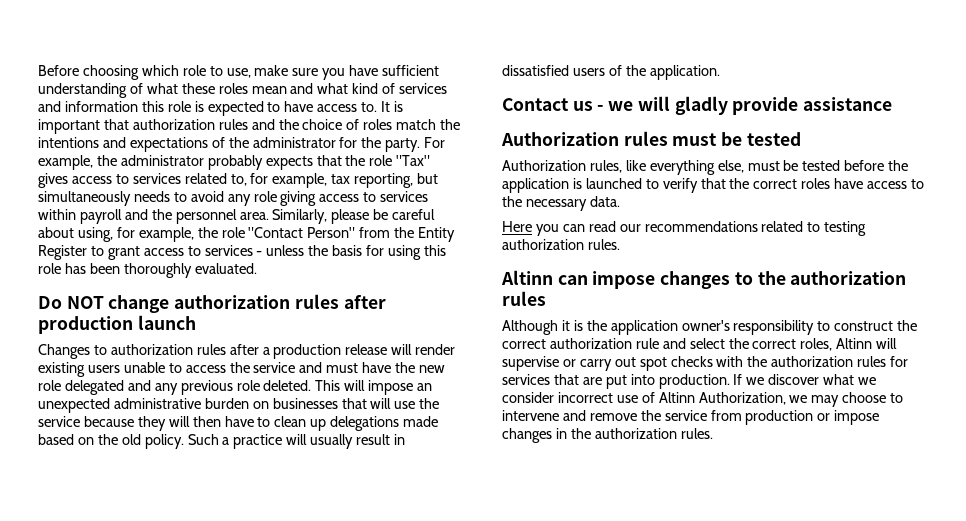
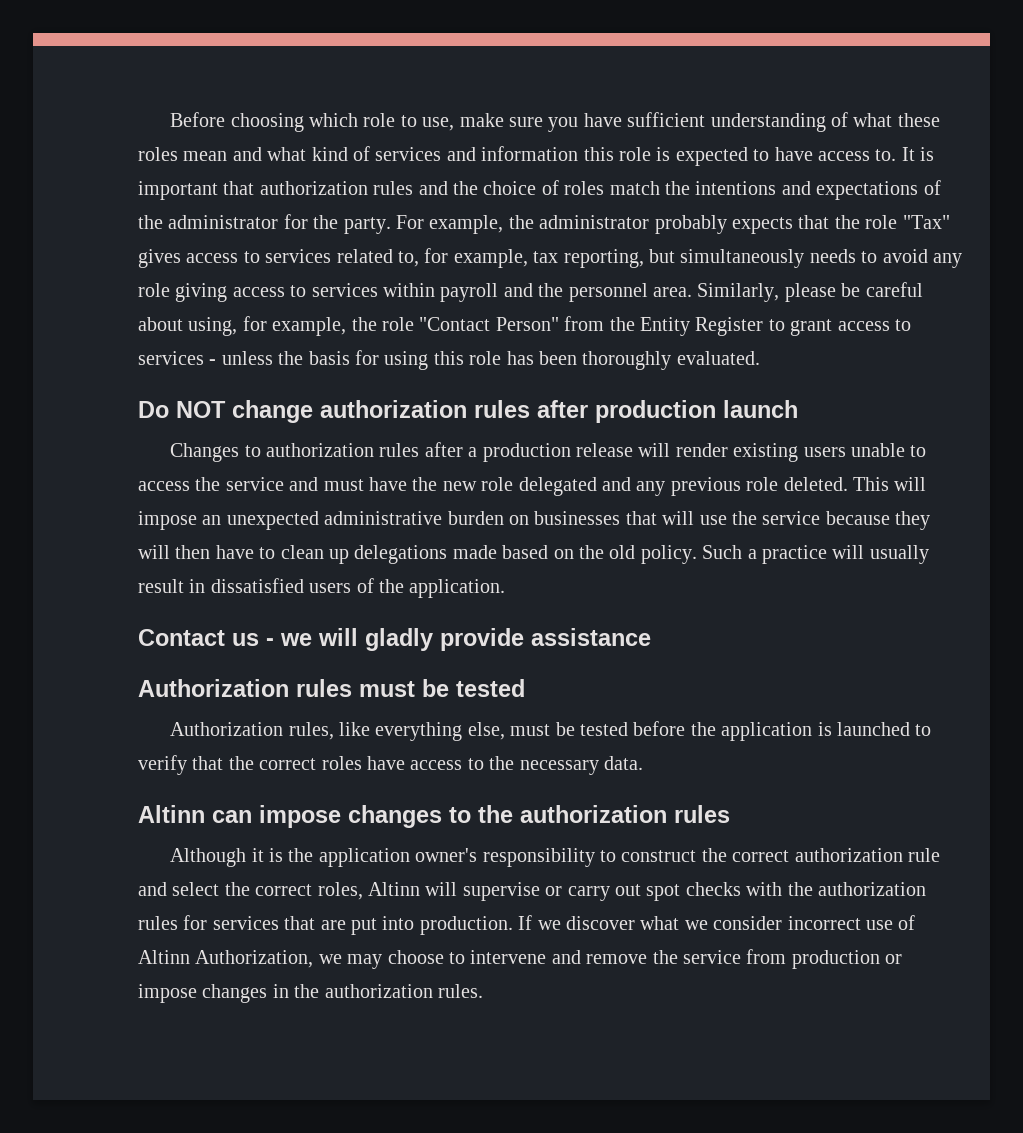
- Here you can read our recommendations related to testing authorization rules.

